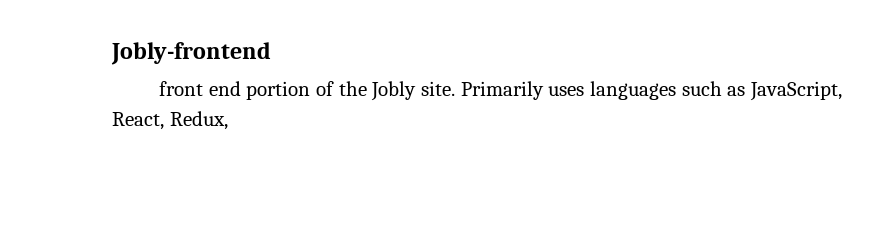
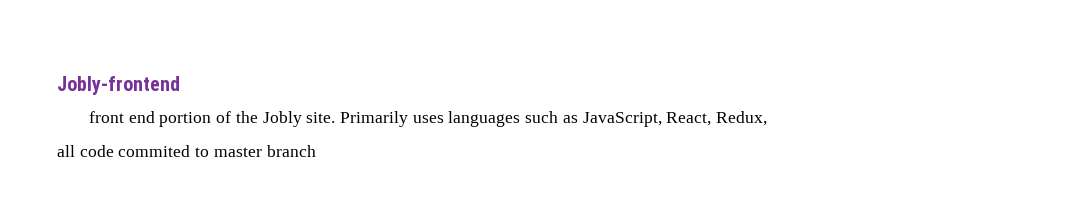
+ all code commited to master branch

